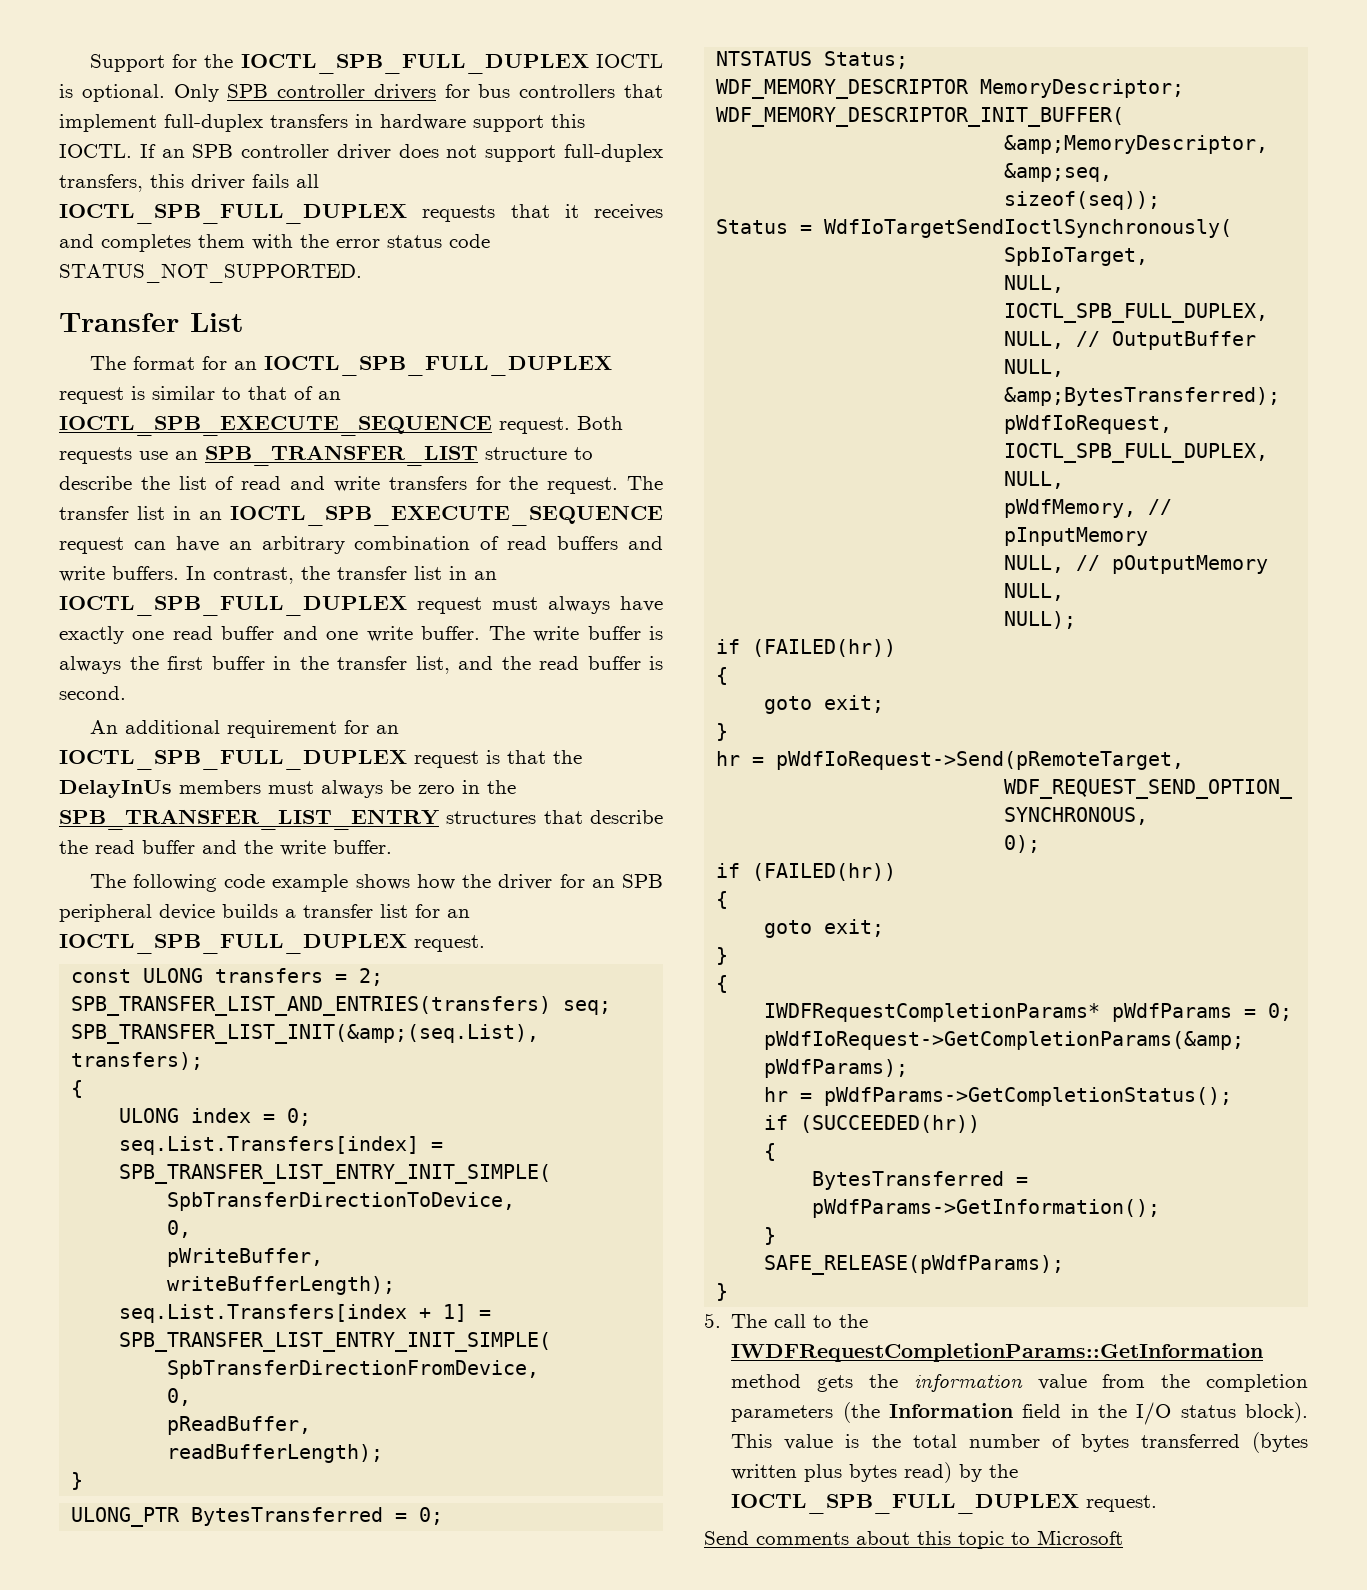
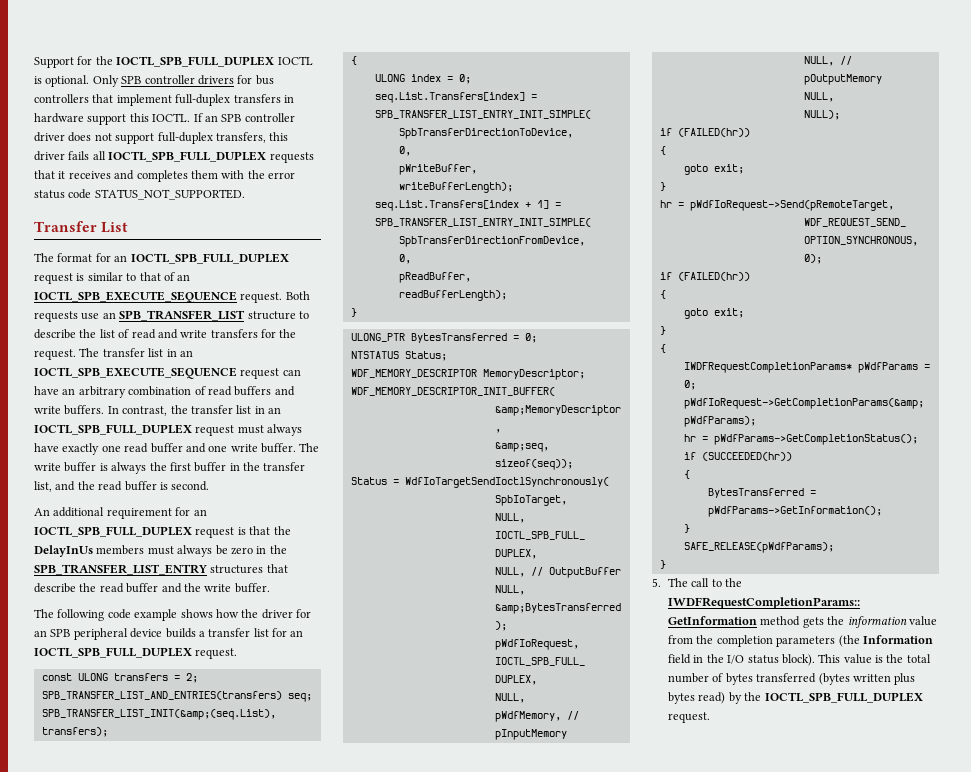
- Send comments about this topic to Microsoft

